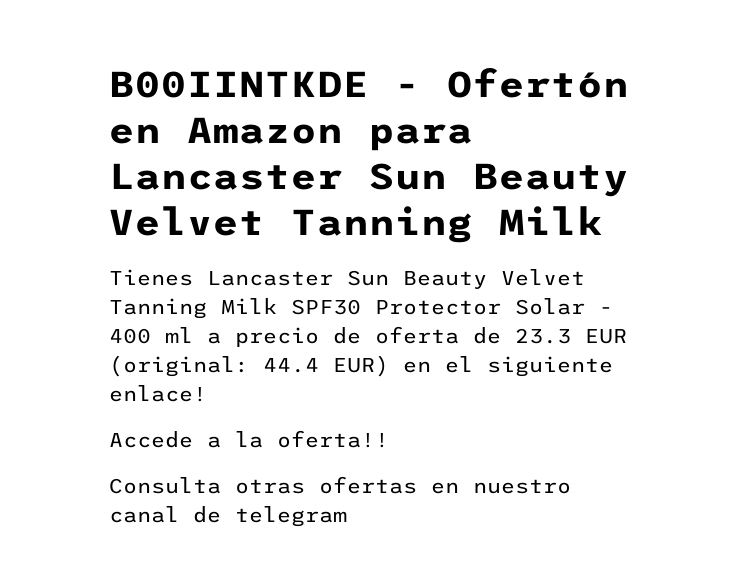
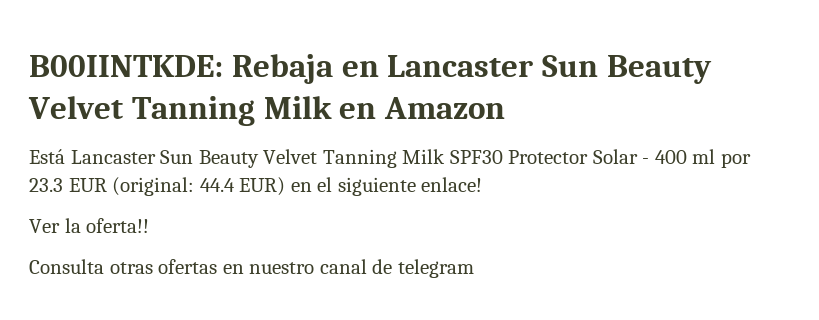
- B00IINTKDE - Ofertón en Amazon para Lancaster Sun Beauty Velvet Tanning Milk
- Tienes Lancaster Sun Beauty Velvet Tanning Milk SPF30 Protector Solar - 400 ml a precio de oferta de 23.3 EUR (original: 44.4 EUR) en el siguiente enlace!
+ B00IINTKDE: Rebaja en Lancaster Sun Beauty Velvet Tanning Milk en Amazon
+ Está Lancaster Sun Beauty Velvet Tanning Milk SPF30 Protector Solar - 400 ml por 23.3 EUR (original: 44.4 EUR) en el siguiente enlace!
- Accede a la oferta!!
+ Ver la oferta!!

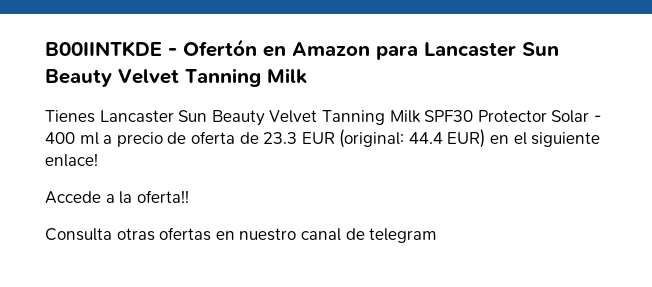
- B00IINTKDE: Rebaja en Lancaster Sun Beauty Velvet Tanning Milk en Amazon
- Está Lancaster Sun Beauty Velvet Tanning Milk SPF30 Protector Solar - 400 ml por 23.3 EUR (original: 44.4 EUR) en el siguiente enlace!
+ B00IINTKDE - Ofertón en Amazon para Lancaster Sun Beauty Velvet Tanning Milk
+ Tienes Lancaster Sun Beauty Velvet Tanning Milk SPF30 Protector Solar - 400 ml a precio de oferta de 23.3 EUR (original: 44.4 EUR) en el siguiente enlace!
- Ver la oferta!!
+ Accede a la oferta!!

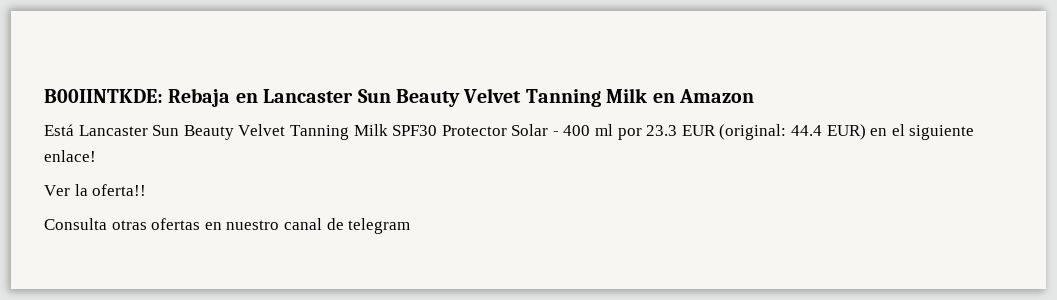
- B00IINTKDE - Ofertón en Amazon para Lancaster Sun Beauty Velvet Tanning Milk
- Tienes Lancaster Sun Beauty Velvet Tanning Milk SPF30 Protector Solar - 400 ml a precio de oferta de 23.3 EUR (original: 44.4 EUR) en el siguiente enlace!
+ B00IINTKDE: Rebaja en Lancaster Sun Beauty Velvet Tanning Milk en Amazon
+ Está Lancaster Sun Beauty Velvet Tanning Milk SPF30 Protector Solar - 400 ml por 23.3 EUR (original: 44.4 EUR) en el siguiente enlace!
- Accede a la oferta!!
+ Ver la oferta!!

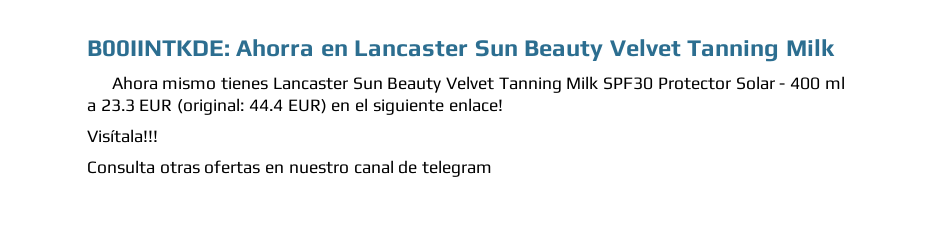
- B00IINTKDE: Rebaja en Lancaster Sun Beauty Velvet Tanning Milk en Amazon
- Está Lancaster Sun Beauty Velvet Tanning Milk SPF30 Protector Solar - 400 ml por 23.3 EUR (original: 44.4 EUR) en el siguiente enlace!
+ B00IINTKDE: Ahorra en Lancaster Sun Beauty Velvet Tanning Milk
+ Ahora mismo tienes Lancaster Sun Beauty Velvet Tanning Milk SPF30 Protector Solar - 400 ml a 23.3 EUR (original: 44.4 EUR) en el siguiente enlace!
- Ver la oferta!!
+ Visítala!!!

